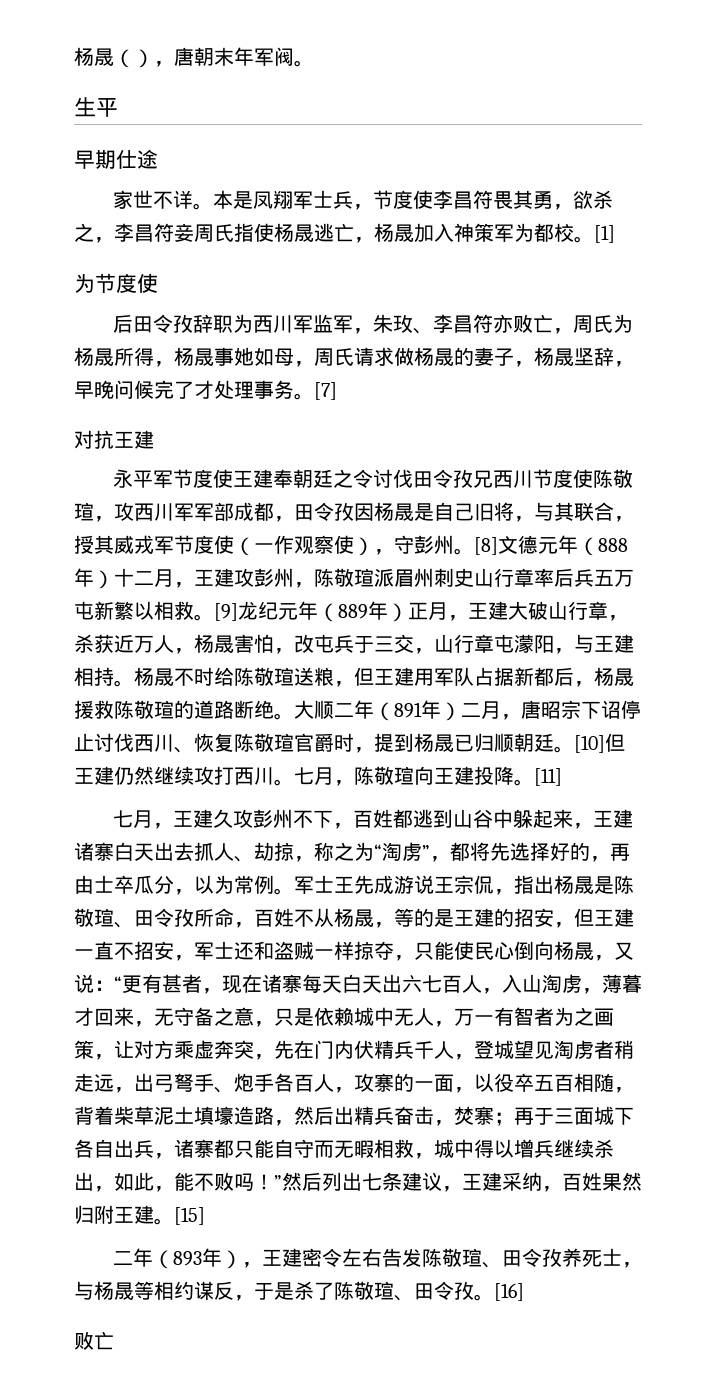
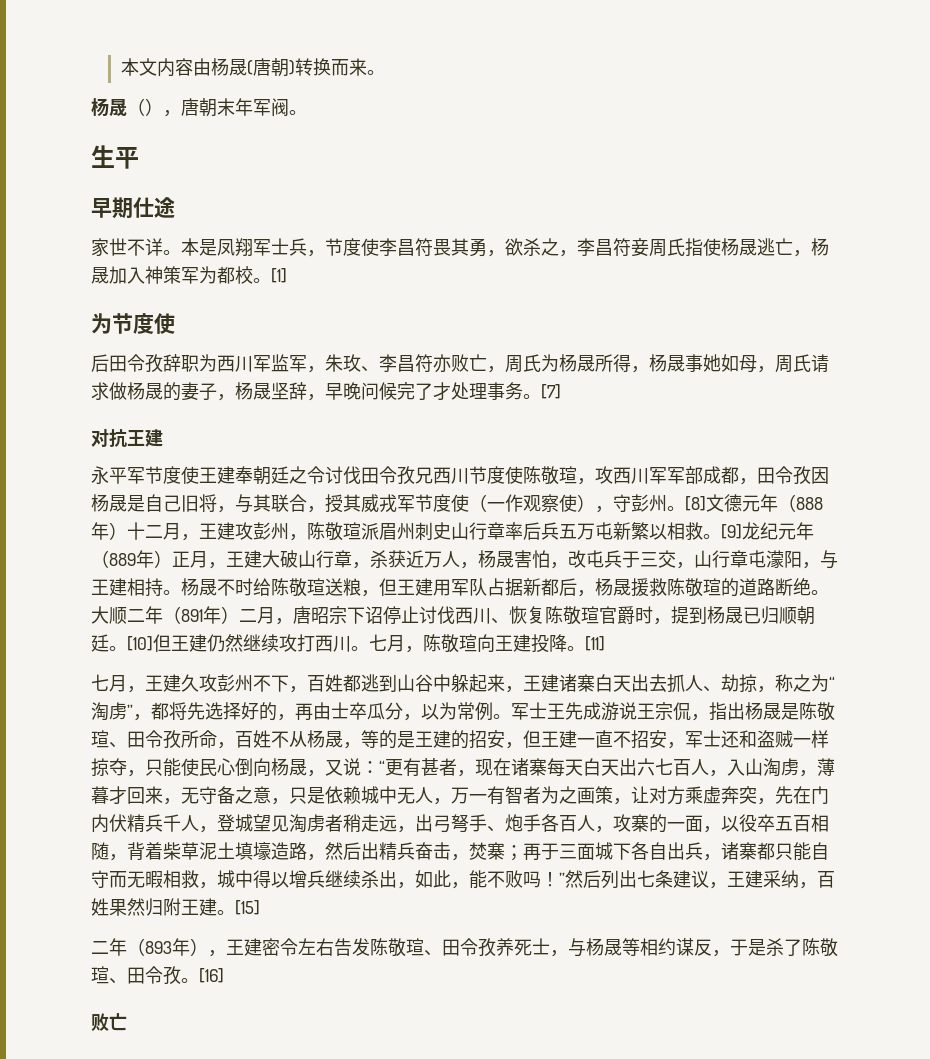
+ 本文内容由杨晟(唐朝)转换而来。

